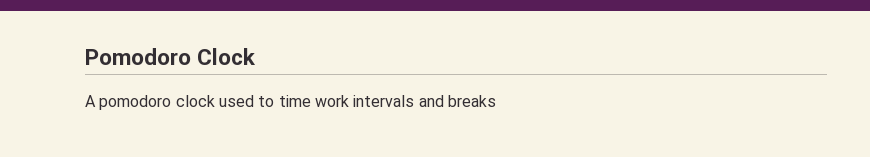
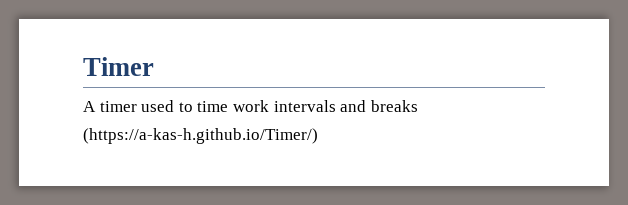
- Pomodoro Clock
+ Timer
- A pomodoro clock used to time work intervals and breaks
+ A timer used to time work intervals and breaks
+ (https://a-kas-h.github.io/Timer/)

